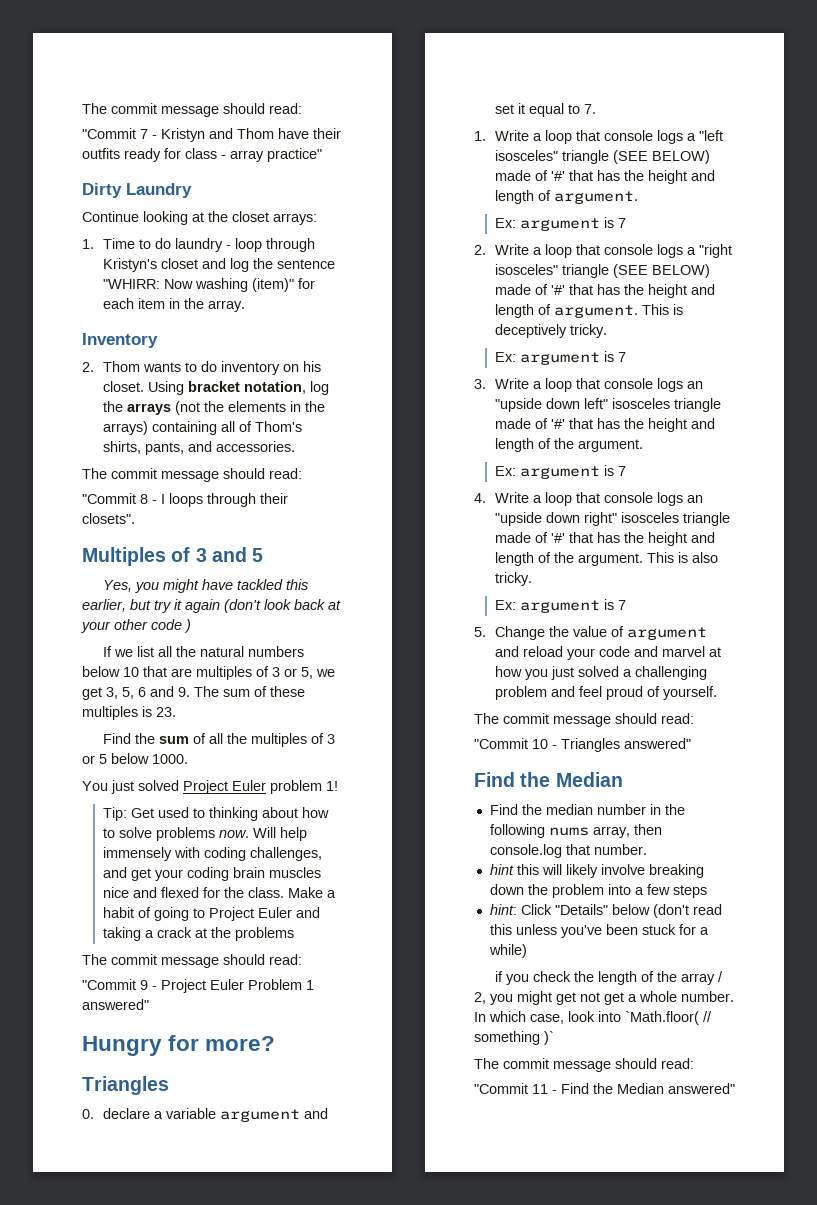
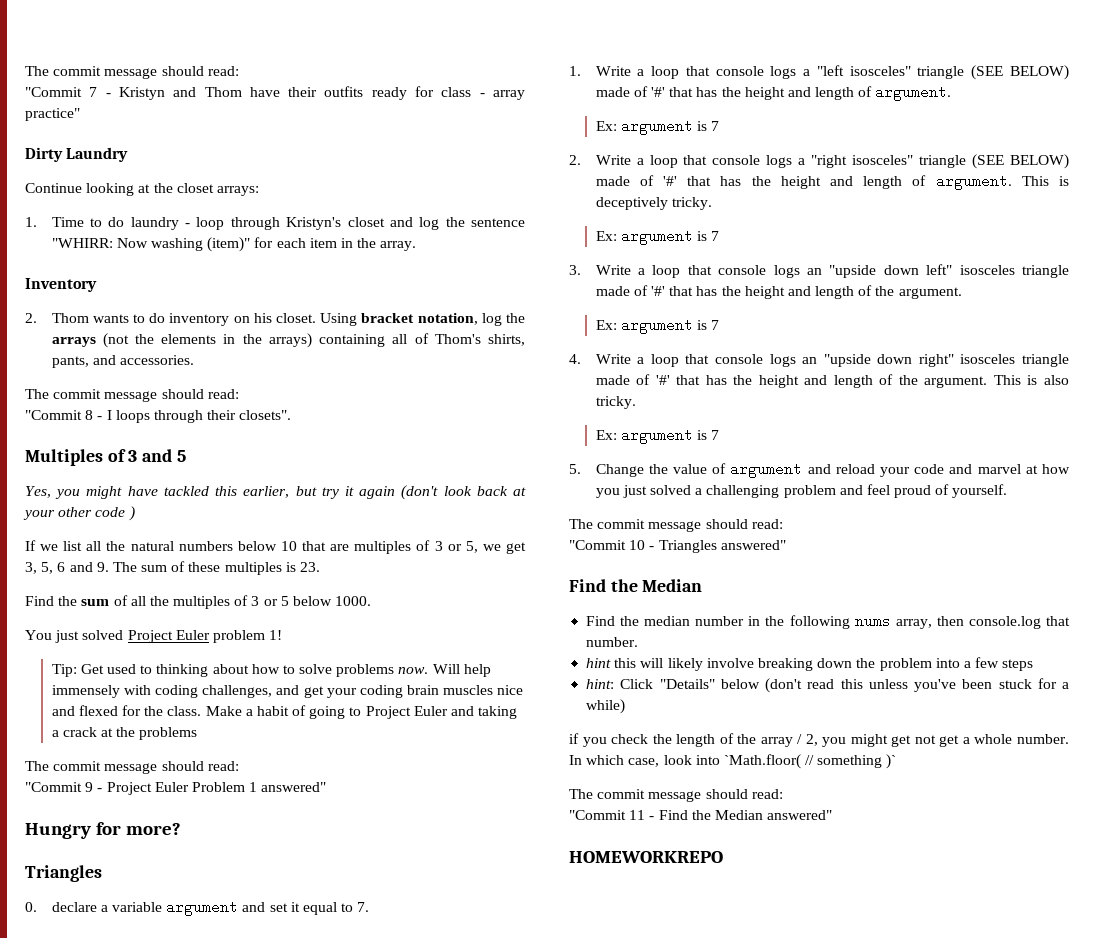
+ HOMEWORKREPO

